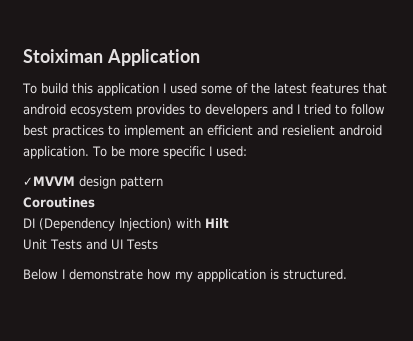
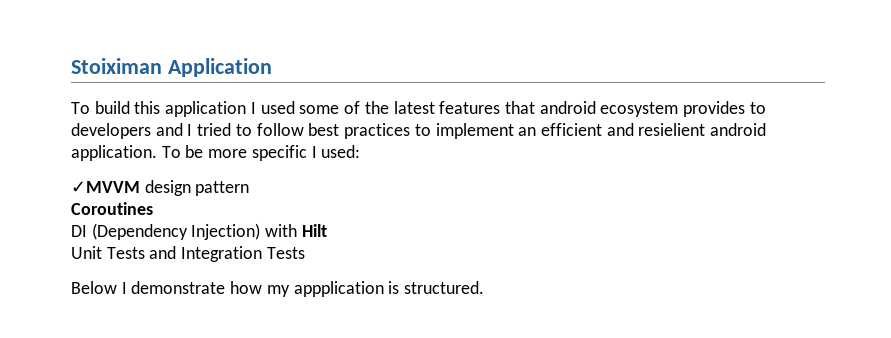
- Unit Tests and UI Tests
+ Unit Tests and Integration Tests

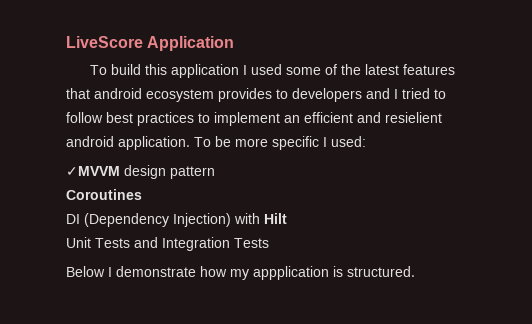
- Stoiximan Application
+ LiveScore Application

